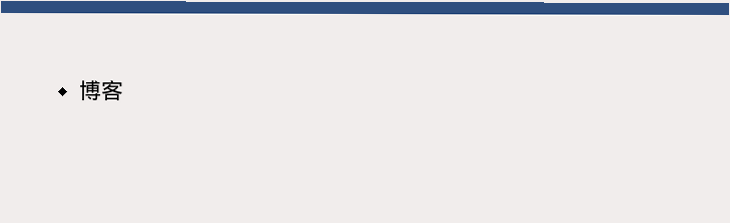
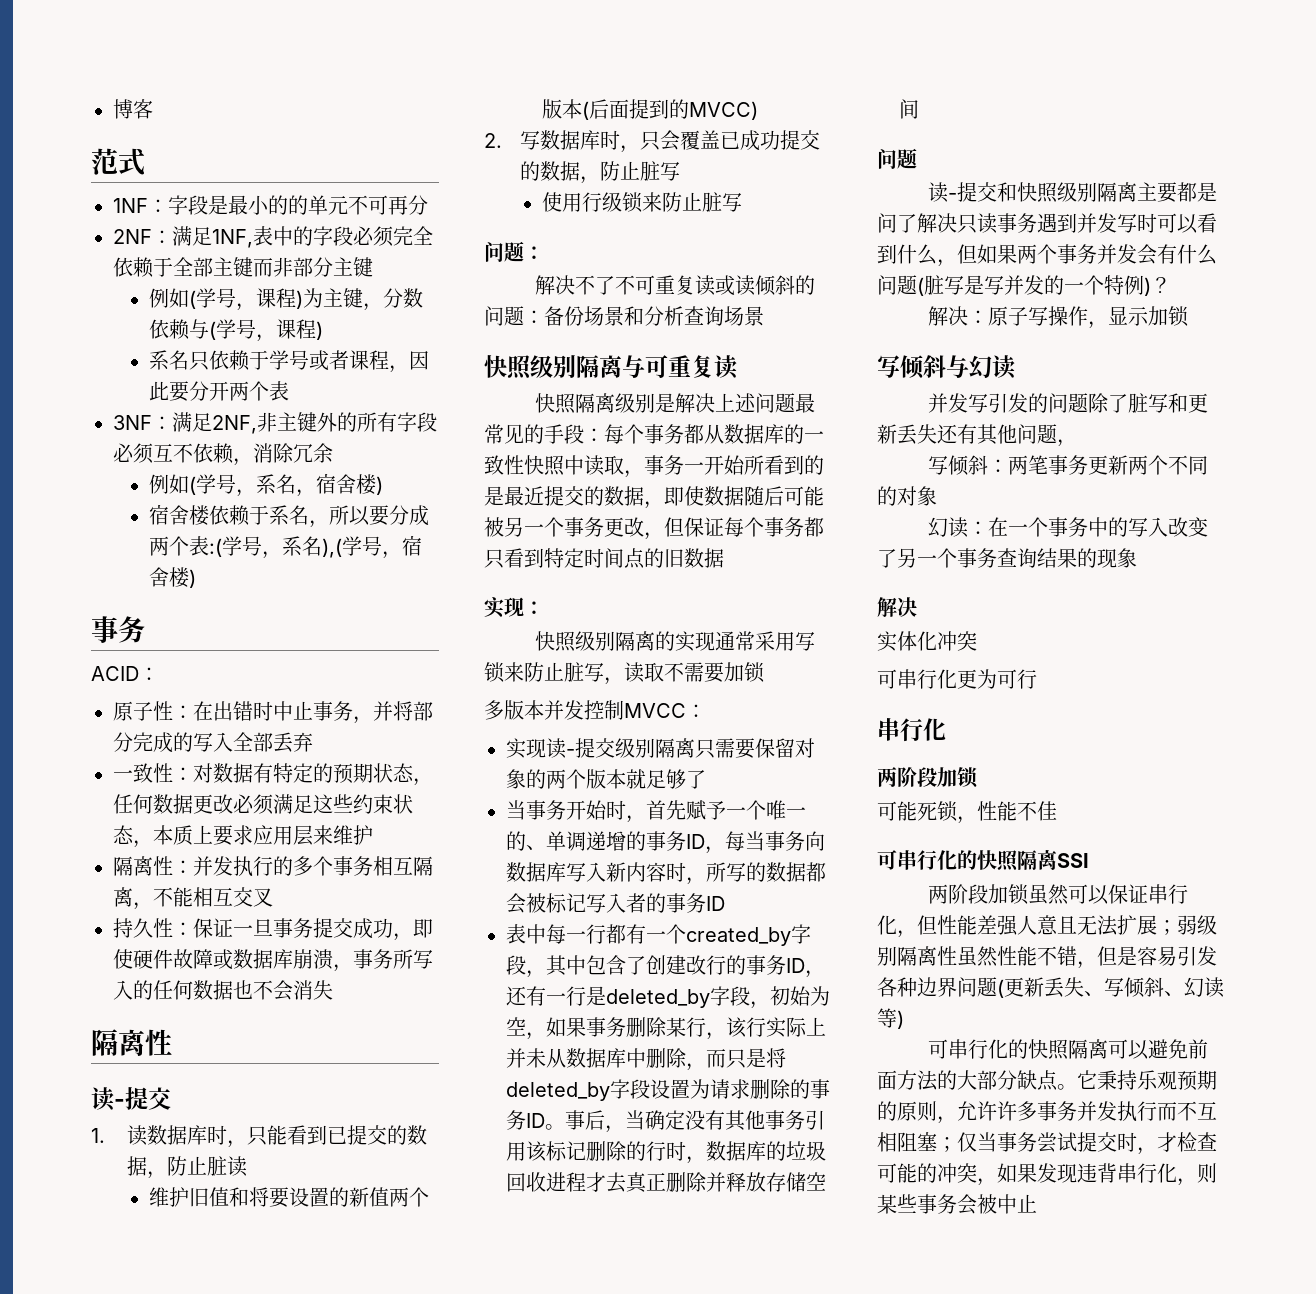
+ 范式
+ 1NF：字段是最小的的单元不可再分
+ 2NF：满足1NF,表中的字段必须完全依赖于全部主键而非部分主键
+ 例如(学号，课程)为主键，分数依赖与(学号，课程)
+ 系名只依赖于学号或者课程，因此要分开两个表
+ 3NF：满足2NF,非主键外的所有字段必须互不依赖，消除冗余
+ 例如(学号，系名，宿舍楼)
+ 宿舍楼依赖于系名，所以要分成两个表:(学号，系名),(学号，宿舍楼)
+ 事务
+ ACID：
+ 原子性：在出错时中止事务，并将部分完成的写入全部丢弃
+ 一致性：对数据有特定的预期状态，任何数据更改必须满足这些约束状态，本质上要求应用层来维护
+ 隔离性：并发执行的多个事务相互隔离，不能相互交叉
+ 持久性：保证一旦事务提交成功，即使硬件故障或数据库崩溃，事务所写入的任何数据也不会消失
+ 隔离性
+ 读-提交
+ 1.读数据库时，只能看到已提交的数据，防止脏读
+ 维护旧值和将要设置的新值两个版本(后面提到的MVCC)
+ 2.写数据库时，只会覆盖已成功提交的数据，防止脏写
+ 使用行级锁来防止脏写
+ 问题：
+ 解决不了不可重复读或读倾斜的问题：备份场景和分析查询场景
+ 快照级别隔离与可重复读
+ 快照隔离级别是解决上述问题最常见的手段：每个事务都从数据库的一致性快照中读取，事务一开始所看到的是最近提交的数据，即使数据随后可能被另一个事务更改，但保证每个事务都只看到特定时间点的旧数据
+ 实现：
+ 快照级别隔离的实现通常采用写锁来防止脏写，读取不需要加锁
+ 多版本并发控制MVCC：
+ 实现读-提交级别隔离只需要保留对象的两个版本就足够了
+ 当事务开始时，首先赋予一个唯一的、单调递增的事务ID，每当事务向数据库写入新内容时，所写的数据都会被标记写入者的事务ID
+ 表中每一行都有一个created_by字段，其中包含了创建改行的事务ID，还有一行是deleted_by字段，初始为空，如果事务删除某行，该行实际上并未从数据库中删除，而只是将deleted_by字段设置为请求删除的事务ID。事后，当确定没有其他事务引用该标记删除的行时，数据库的垃圾回收进程才去真正删除并释放存储空间
+ 问题
+ 读-提交和快照级别隔离主要都是问了解决只读事务遇到并发写时可以看到什么，但如果两个事务并发会有什么问题(脏写是写并发的一个特例)？
+ 解决：原子写操作，显示加锁
+ 写倾斜与幻读
+ 并发写引发的问题除了脏写和更新丢失还有其他问题，
+ 写倾斜：两笔事务更新两个不同的对象
+ 幻读：在一个事务中的写入改变了另一个事务查询结果的现象
+ 解决
+ 实体化冲突
+ 可串行化更为可行
+ 串行化
+ 两阶段加锁
+ 可能死锁，性能不佳
+ 可串行化的快照隔离SSI
+ 两阶段加锁虽然可以保证串行化，但性能差强人意且无法扩展；弱级别隔离性虽然性能不错，但是容易引发各种边界问题(更新丢失、写倾斜、幻读等)
+ 可串行化的快照隔离可以避免前面方法的大部分缺点。它秉持乐观预期的原则，允许许多事务并发执行而不互相阻塞；仅当事务尝试提交时，才检查可能的冲突，如果发现违背串行化，则某些事务会被中止

